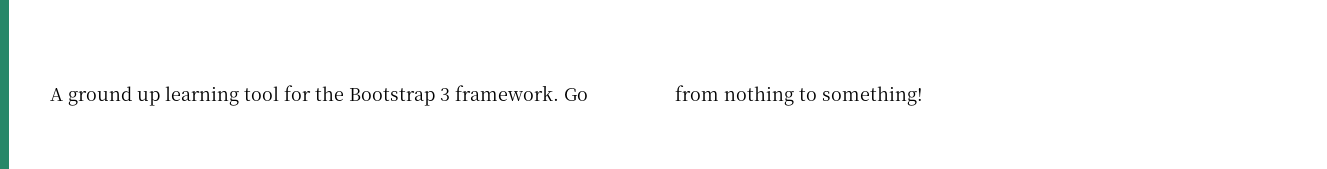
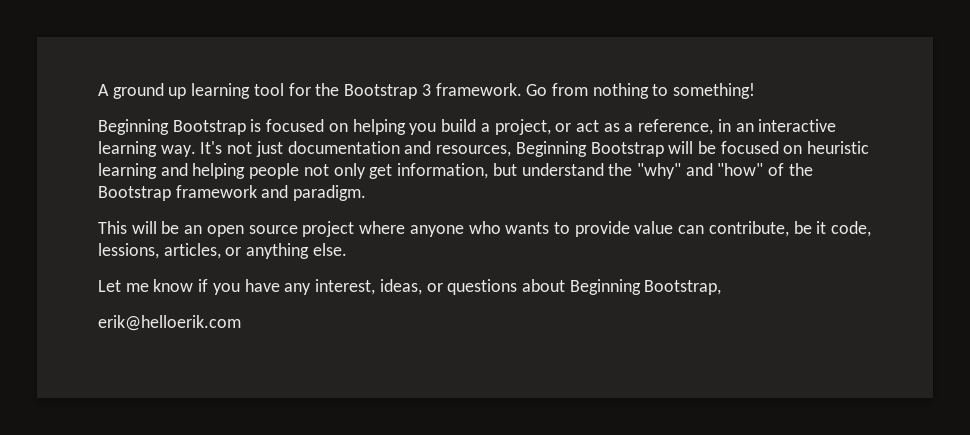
+ Beginning Bootstrap is focused on helping you build a project, or act as a reference, in an interactive learning way. It's not just documentation and resources, Beginning Bootstrap will be focused on heuristic learning and helping people not only get information, but understand the "why" and "how" of the Bootstrap framework and paradigm.
+ This will be an open source project where anyone who wants to provide value can contribute, be it code, lessions, articles, or anything else.
+ Let me know if you have any interest, ideas, or questions about Beginning Bootstrap,
+ erik@helloerik.com

